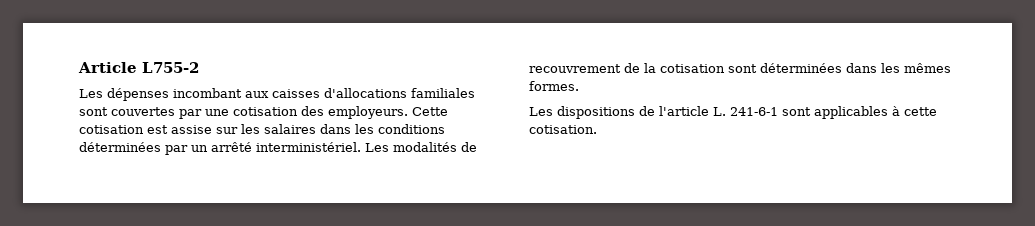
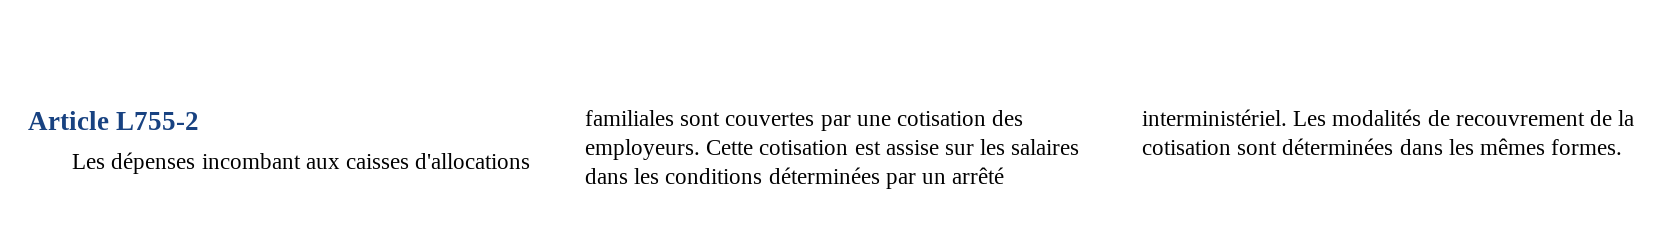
- Les dispositions de l'article L. 241-6-1 sont applicables à cette cotisation.

